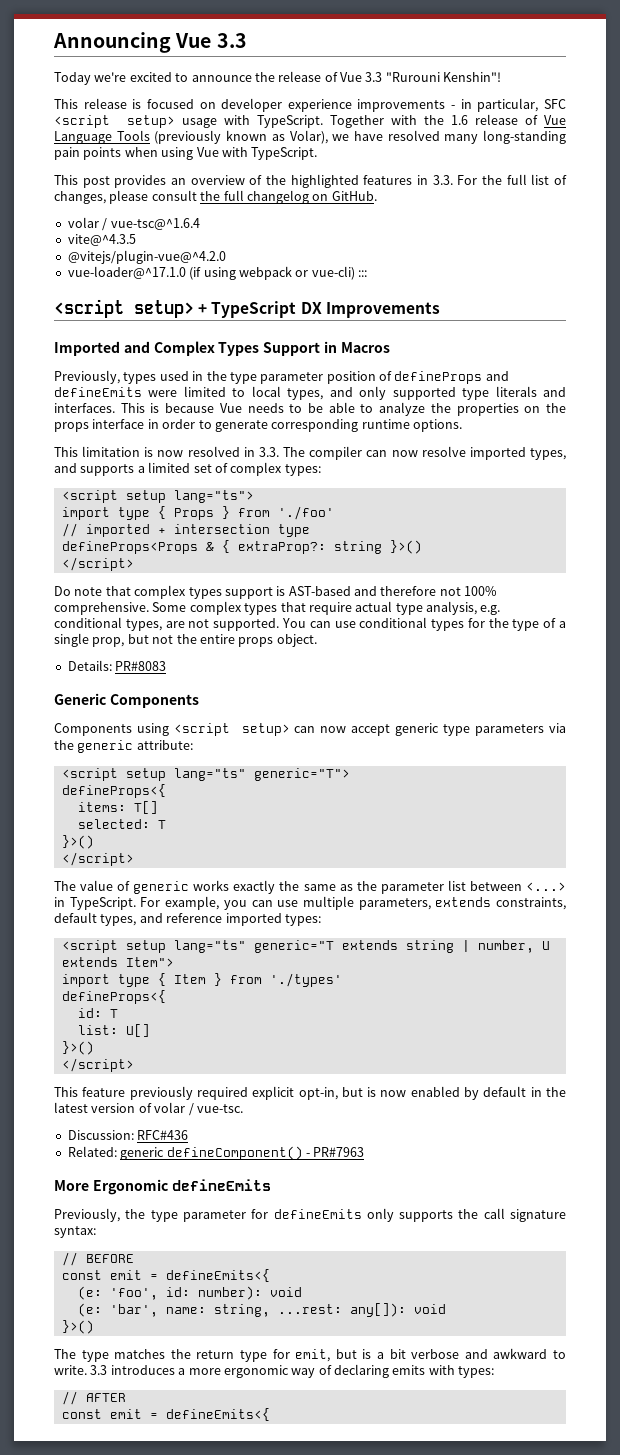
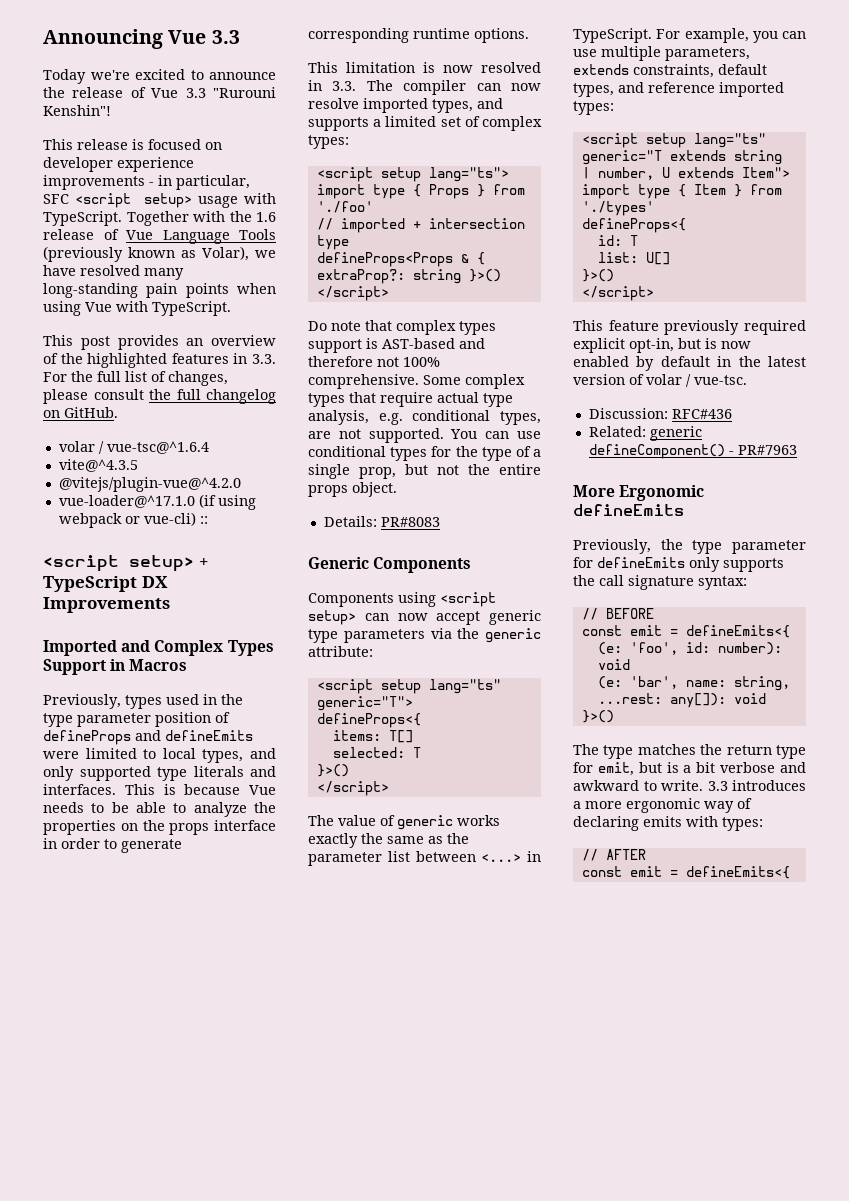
- vue-loader@^17.1.0 (if using webpack or vue-cli) :::
+ vue-loader@^17.1.0 (if using webpack or vue-cli) ::

